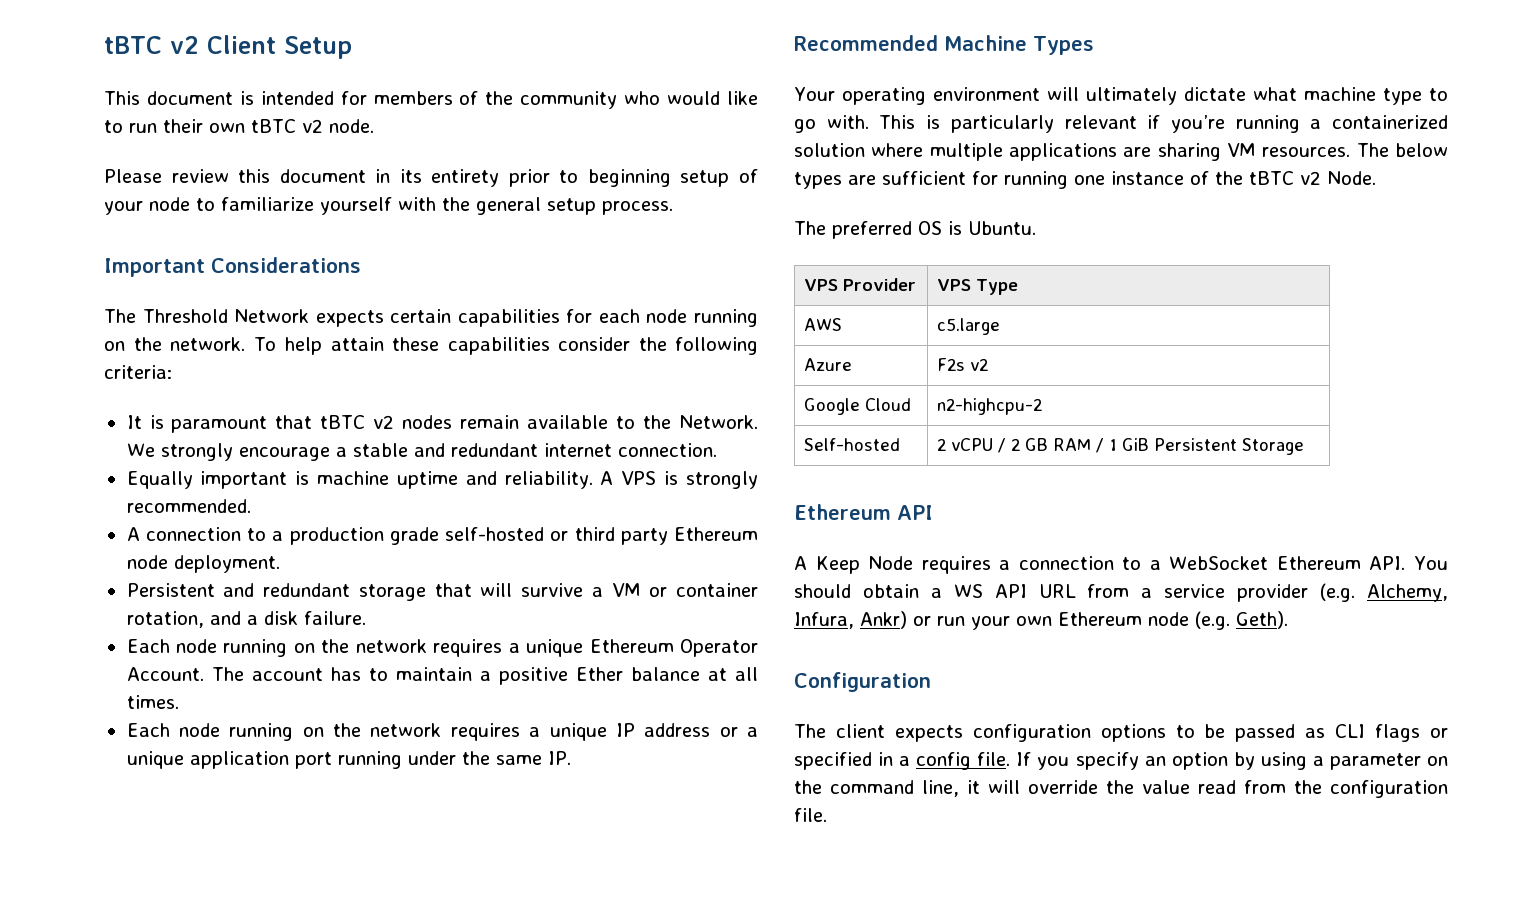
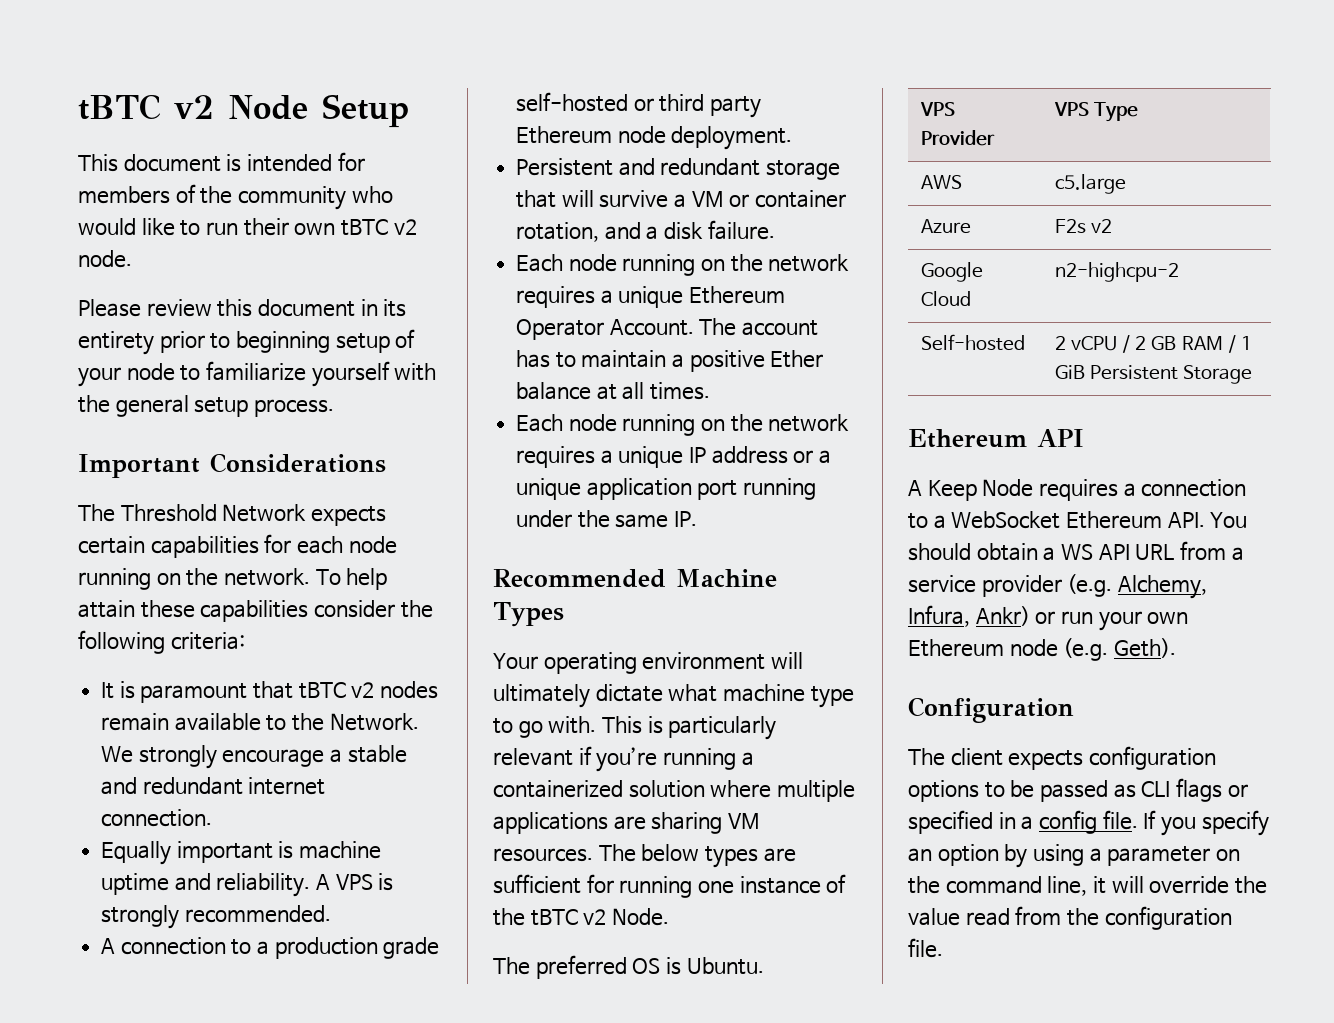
- tBTC v2 Client Setup
+ tBTC v2 Node Setup

